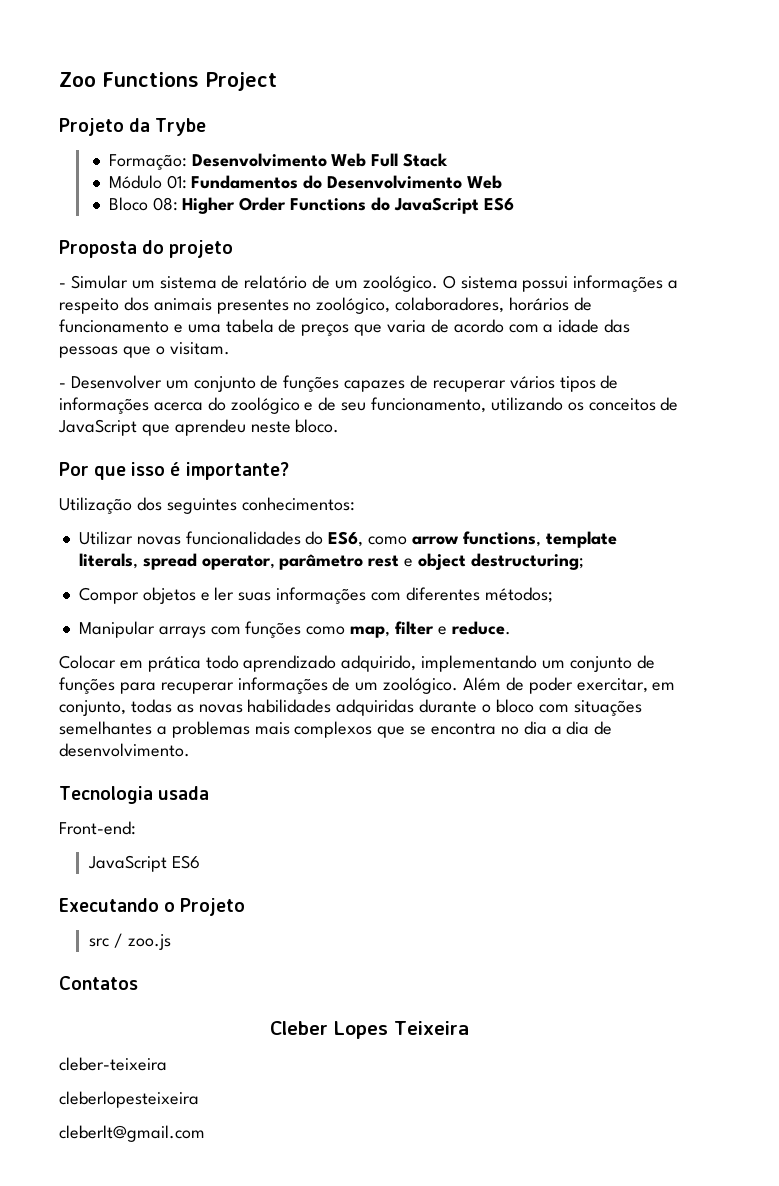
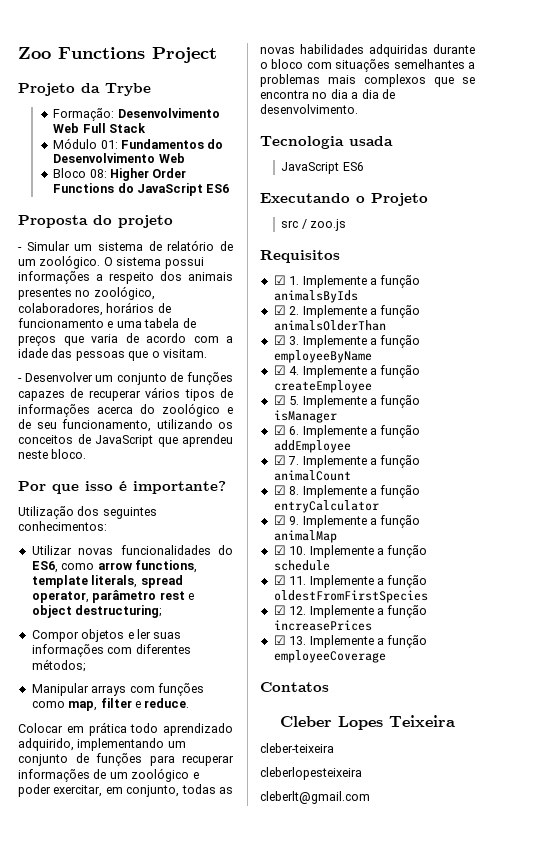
- Colocar em prática todo aprendizado adquirido, implementando um conjunto de funções para recuperar informações de um zoológico. Além de poder exercitar, em conjunto, todas as novas habilidades adquiridas durante o bloco com situações semelhantes a problemas mais complexos que se encontra no dia a dia de desenvolvimento.
+ Colocar em prática todo aprendizado adquirido, implementando um conjunto de funções para recuperar informações de um zoológico e poder exercitar, em conjunto, todas as novas habilidades adquiridas durante o bloco com situações semelhantes a problemas mais complexos que se encontra no dia a dia de desenvolvimento.
- Front-end:
+ Requisitos
+ ☑ 1. Implemente a função animalsByIds
+ ☑ 2. Implemente a função animalsOlderThan
+ ☑ 3. Implemente a função employeeByName
+ ☑ 4. Implemente a função createEmployee
+ ☑ 5. Implemente a função isManager
+ ☑ 6. Implemente a função addEmployee
+ ☑ 7. Implemente a função animalCount
+ ☑ 8. Implemente a função entryCalculator
+ ☑ 9. Implemente a função animalMap
+ ☑ 10. Implemente a função schedule
+ ☑ 11. Implemente a função oldestFromFirstSpecies
+ ☑ 12. Implemente a função increasePrices
+ ☑ 13. Implemente a função employeeCoverage

